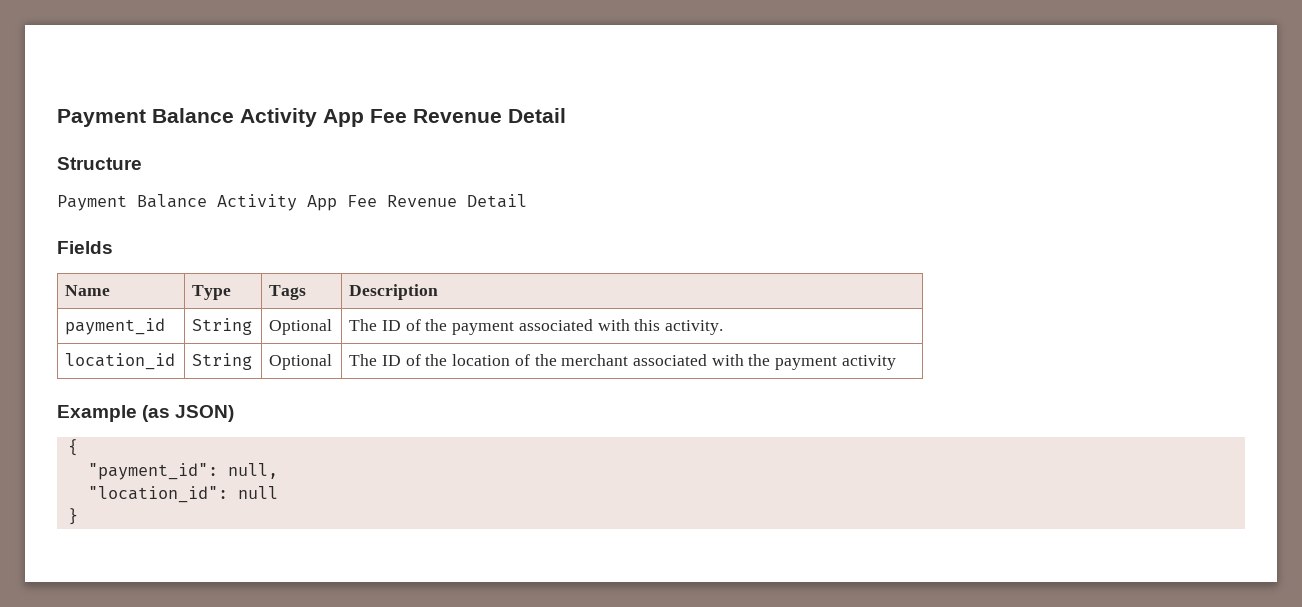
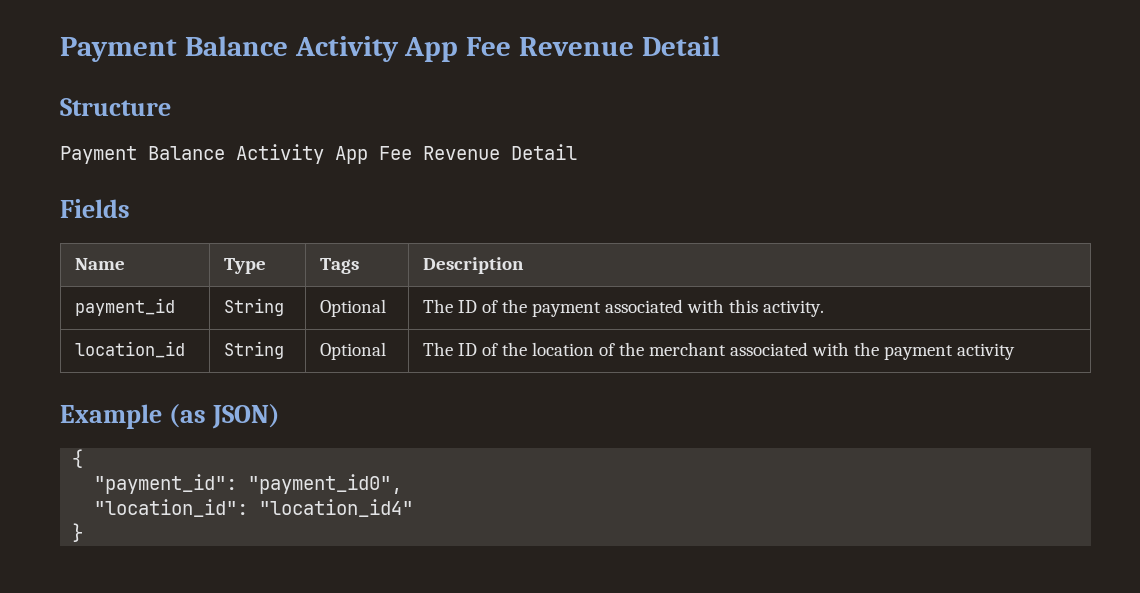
- "payment_id": null,
+ "payment_id": "payment_id0",
- "location_id": null
+ "location_id": "location_id4"

